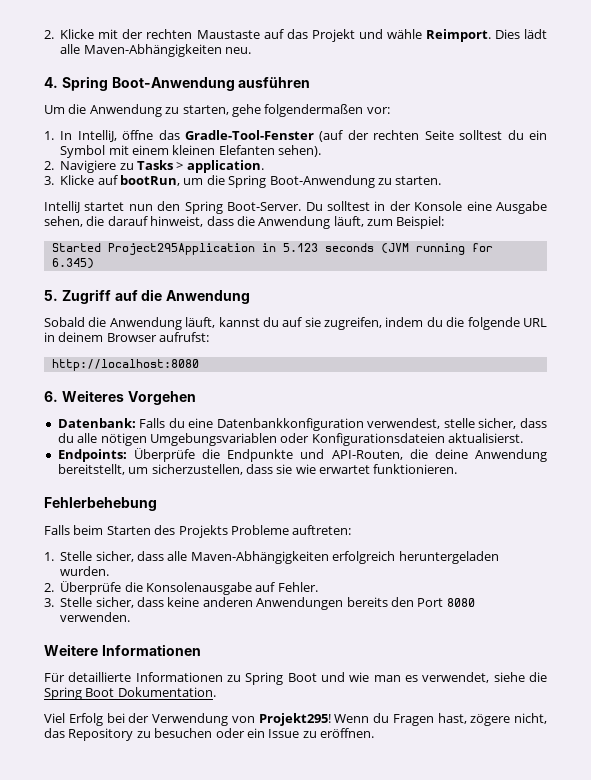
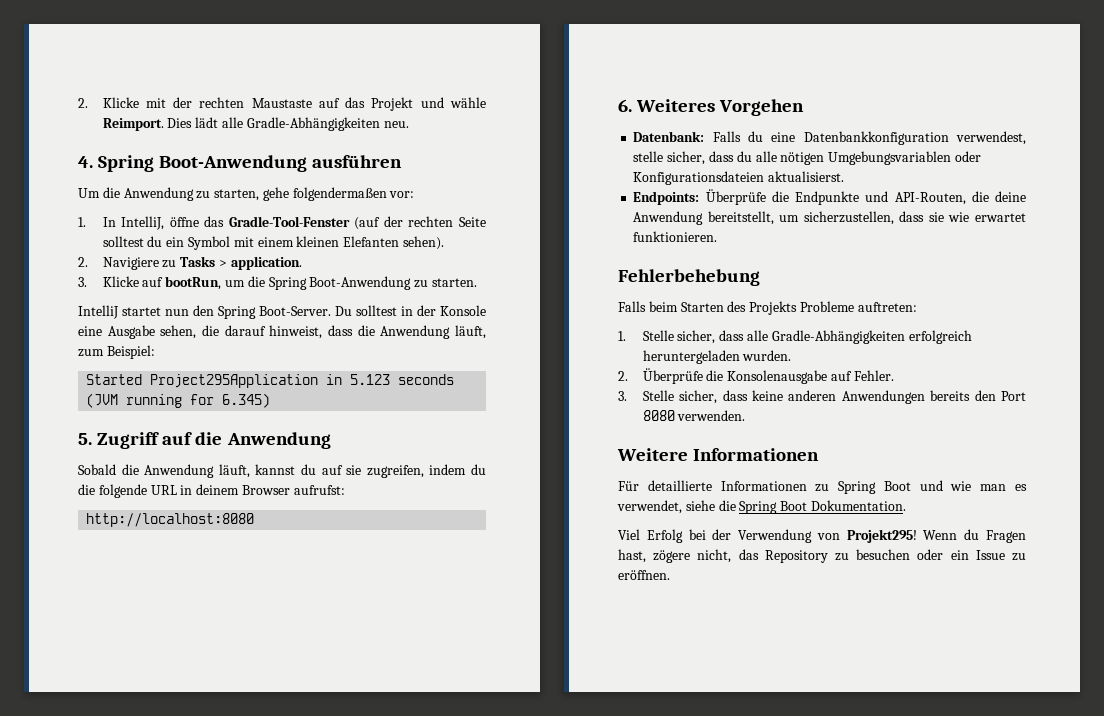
- Dies lädt alle Maven-Abhängigkeiten neu.
+ Dies lädt alle Gradle-Abhängigkeiten neu.
- 1. Stelle sicher, dass alle Maven-Abhängigkeiten erfolgreich heruntergeladen wurden.
+ 1. Stelle sicher, dass alle Gradle-Abhängigkeiten erfolgreich heruntergeladen wurden.

